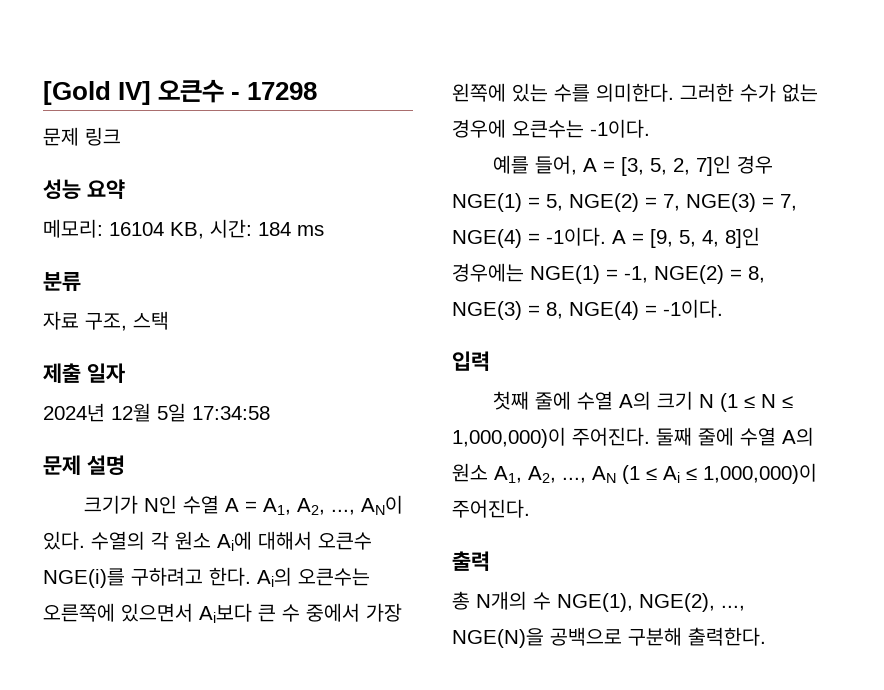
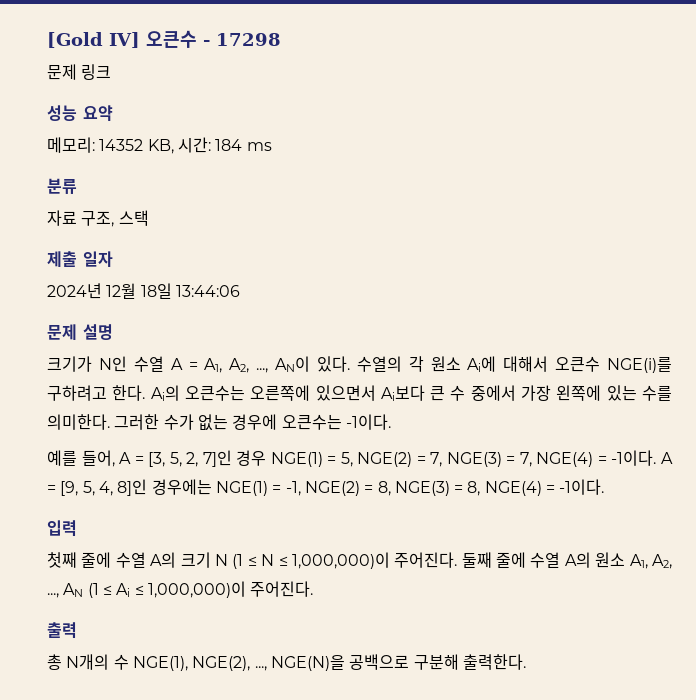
- 메모리: 16104 KB, 시간: 184 ms
+ 메모리: 14352 KB, 시간: 184 ms
- 2024년 12월 5일 17:34:58
+ 2024년 12월 18일 13:44:06

